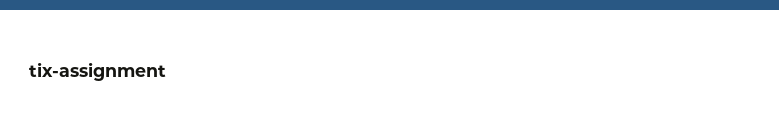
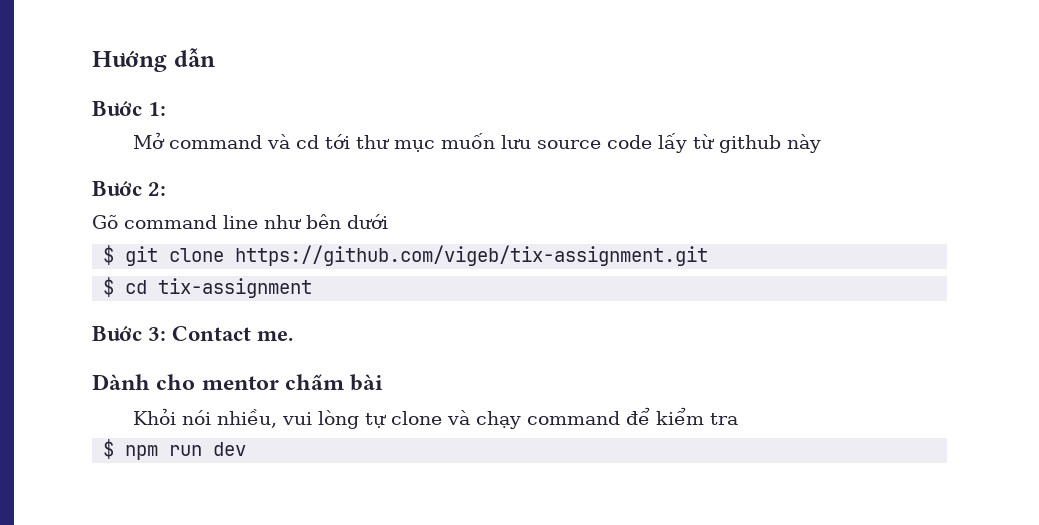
- tix-assignment
+ Hướng dẫn
+ Bước 1:
+ Mở command và cd tới thư mục muốn lưu source code lấy từ github này
+ Bước 2:
+ Gõ command line như bên dưới
+ $ git clone https://github.com/vigeb/tix-assignment.git
+ $ cd tix-assignment
+ Bước 3: Contact me.
+ Dành cho mentor chấm bài
+ Khỏi nói nhiều, vui lòng tự clone và chạy command để kiểm tra
+ $ npm run dev

